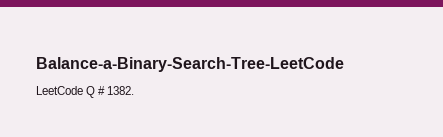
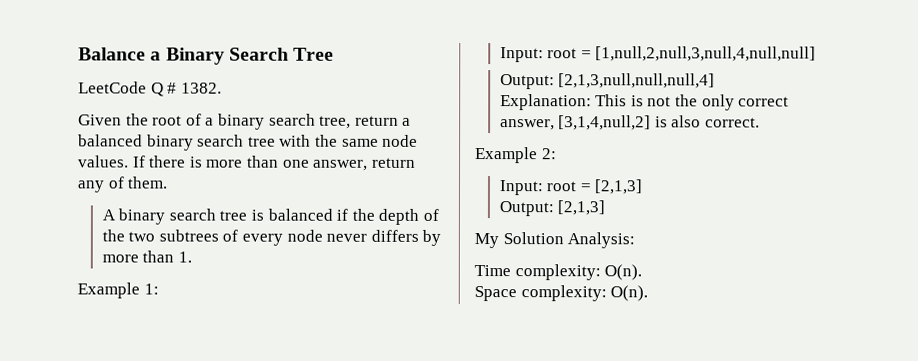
- Balance-a-Binary-Search-Tree-LeetCode
+ Balance a Binary Search Tree
+ Given the root of a binary search tree, return a balanced binary search tree with the same node values. If there is more than one answer, return any of them.
+ A binary search tree is balanced if the depth of the two subtrees of every node never differs by more than 1.
+ Example 1:
+ Input: root = [1,null,2,null,3,null,4,null,null]
+ Output: [2,1,3,null,null,null,4]
+ Explanation: This is not the only correct answer, [3,1,4,null,2] is also correct.
+ Example 2:
+ Input: root = [2,1,3]
+ Output: [2,1,3]
+ My Solution Analysis:
+ Time complexity: O(n).
+ Space complexity: O(n).

